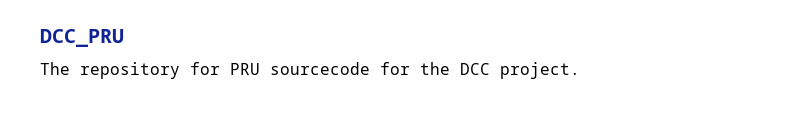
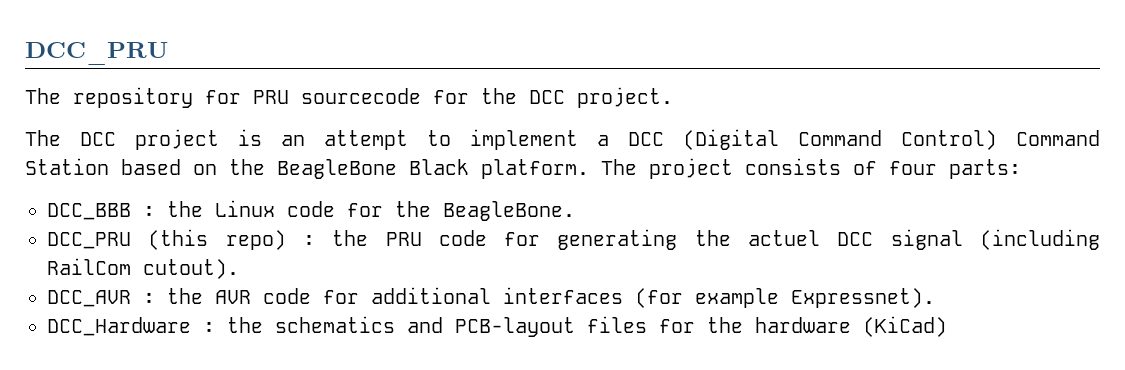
+ The DCC project is an attempt to implement a DCC (Digital Command Control) Command Station based on the BeagleBone Black platform. The project consists of four parts:
+ DCC_BBB : the Linux code for the BeagleBone.
+ DCC_PRU (this repo) : the PRU code for generating the actuel DCC signal (including RailCom cutout).
+ DCC_AVR : the AVR code for additional interfaces (for example Expressnet).
+ DCC_Hardware : the schematics and PCB-layout files for the hardware (KiCad)

